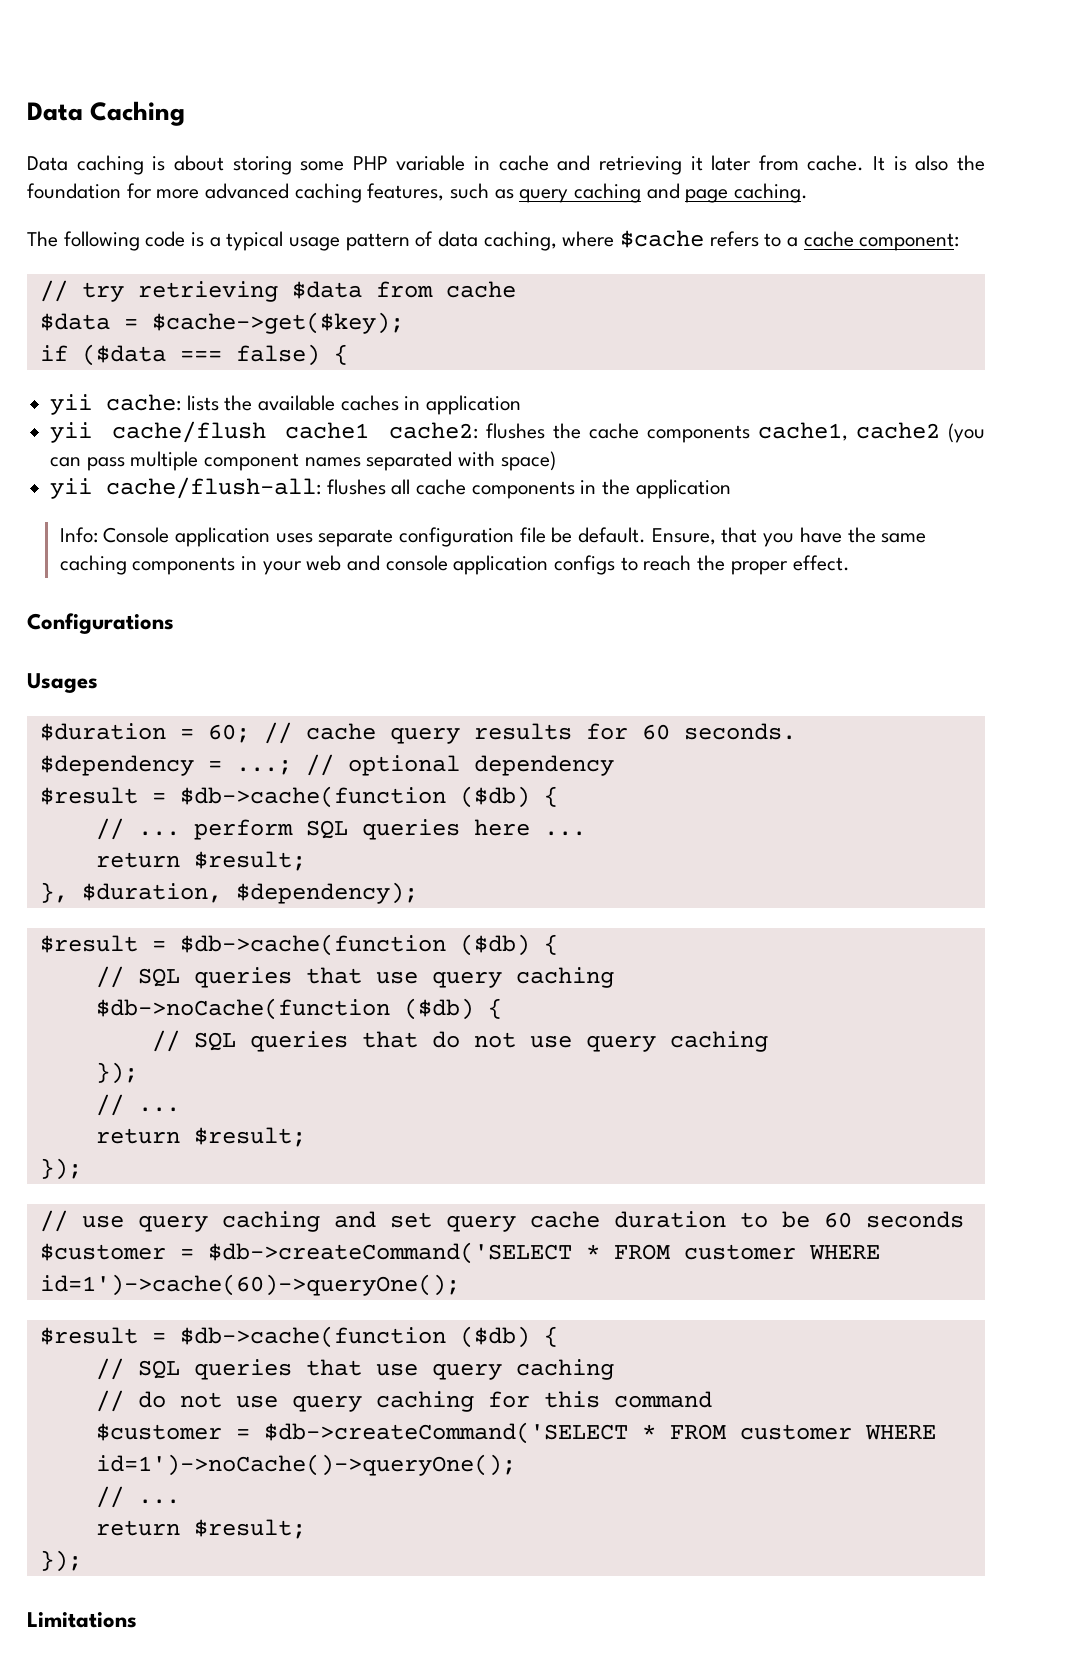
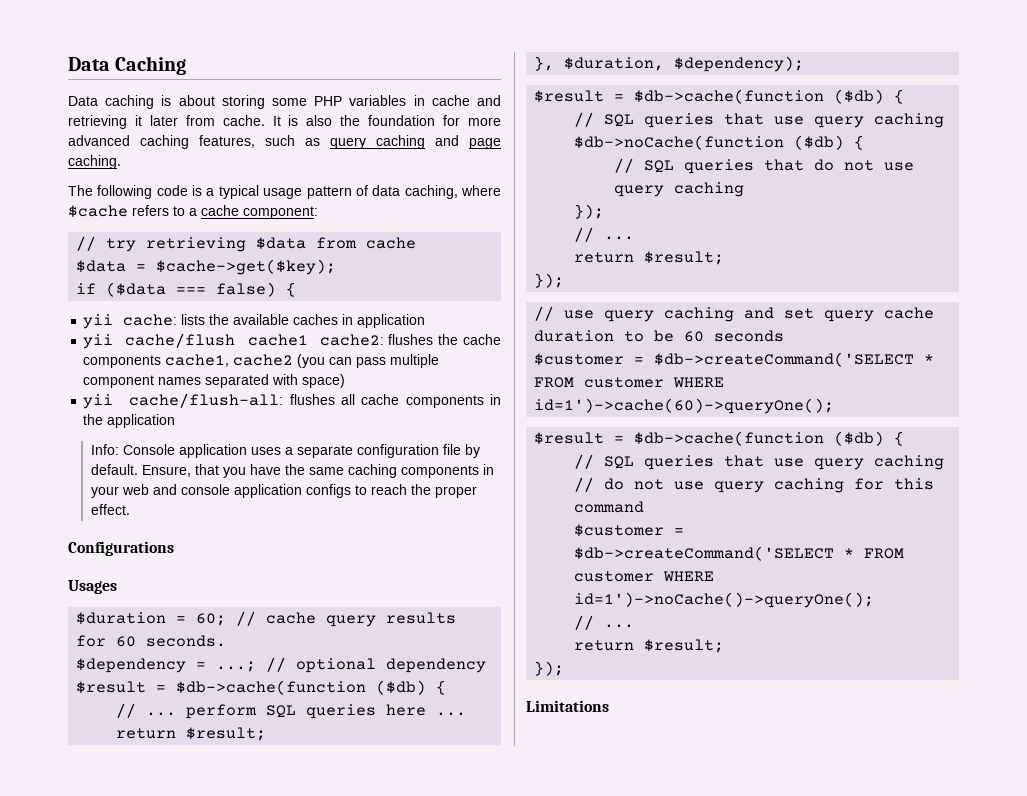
- Data caching is about storing some PHP variable in cache and retrieving it later from cache.
+ Data caching is about storing some PHP variables in cache and retrieving it later from cache.
- Info: Console application uses separate configuration file be default.
+ Info: Console application uses a separate configuration file by default.

